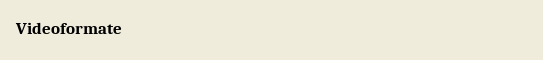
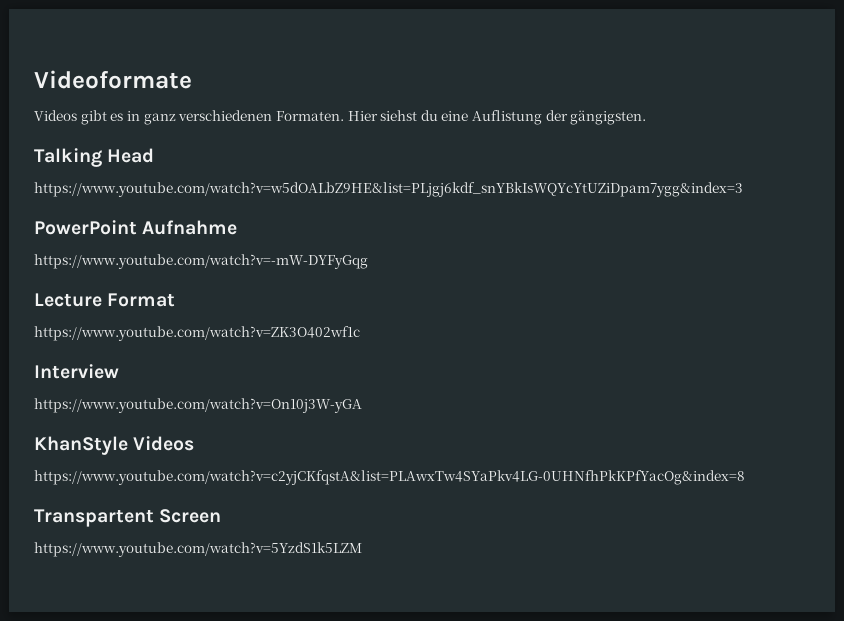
+ Videos gibt es in ganz verschiedenen Formaten. Hier siehst du eine Auflistung der gängigsten.
+ Talking Head
+ https://www.youtube.com/watch?v=w5dOALbZ9HE&list=PLjgj6kdf_snYBkIsWQYcYtUZiDpam7ygg&index=3
+ PowerPoint Aufnahme
+ https://www.youtube.com/watch?v=-mW-DYFyGqg
+ Lecture Format
+ https://www.youtube.com/watch?v=ZK3O402wf1c
+ Interview
+ https://www.youtube.com/watch?v=On10j3W-yGA
+ KhanStyle Videos
+ https://www.youtube.com/watch?v=c2yjCKfqstA&list=PLAwxTw4SYaPkv4LG-0UHNfhPkKPfYacOg&index=8
+ Transpartent Screen
+ https://www.youtube.com/watch?v=5YzdS1k5LZM

